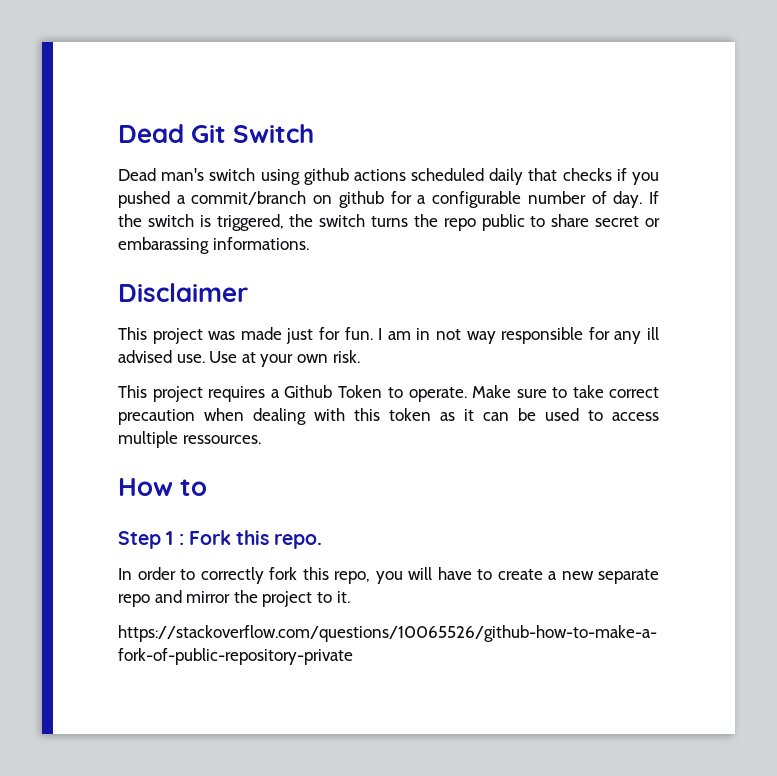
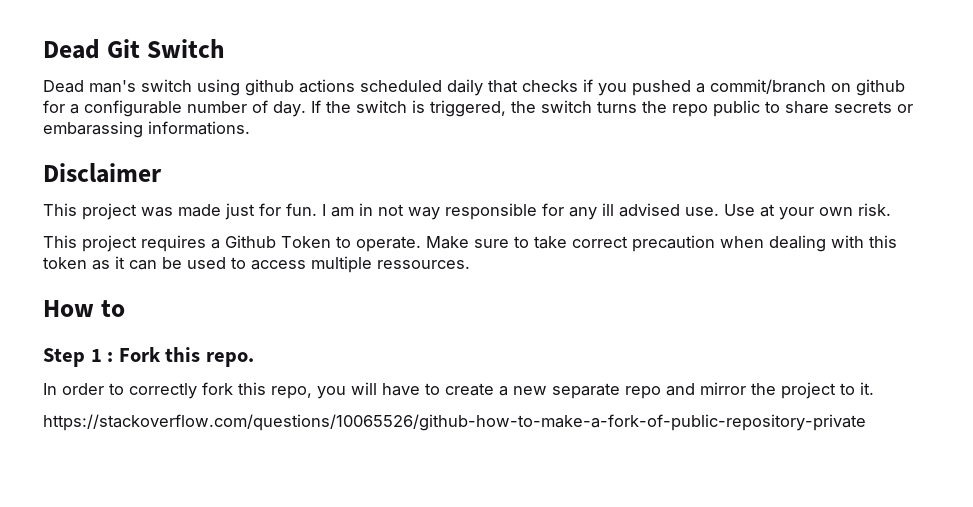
- If the switch is triggered, the switch turns the repo public to share secret or embarassing informations.
+ If the switch is triggered, the switch turns the repo public to share secrets or embarassing informations.

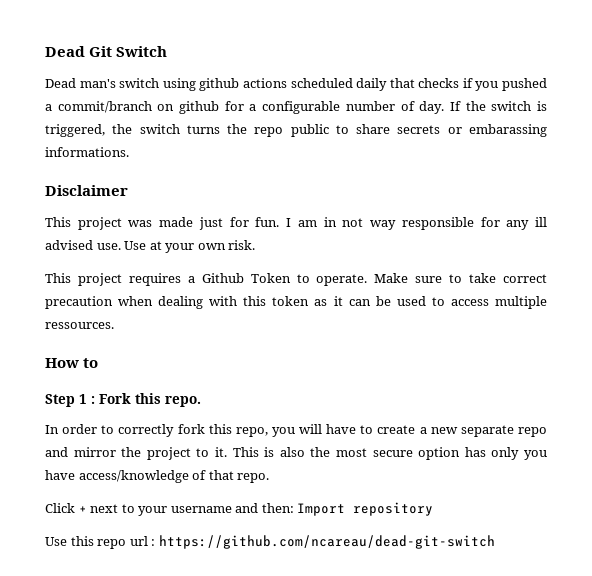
- In order to correctly fork this repo, you will have to create a new separate repo and mirror the project to it.
- https://stackoverflow.com/questions/10065526/github-how-to-make-a-fork-of-public-repository-private
+ In order to correctly fork this repo, you will have to create a new separate repo and mirror the project to it. This is also the most secure option has only you have access/knowledge of that repo.
+ Click + next to your username and then: Import repository
+ Use this repo url : https://github.com/ncareau/dead-git-switch

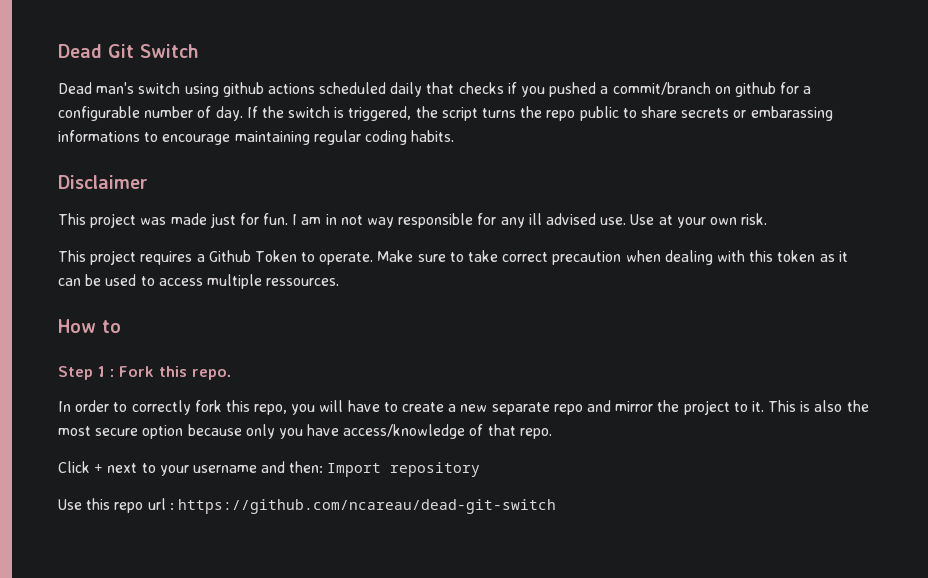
- If the switch is triggered, the switch turns the repo public to share secrets or embarassing informations.
+ If the switch is triggered, the script turns the repo public to share secrets or embarassing informations to encourage maintaining regular coding habits.
- This is also the most secure option has only you have access/knowledge of that repo.
+ This is also the most secure option because only you have access/knowledge of that repo.

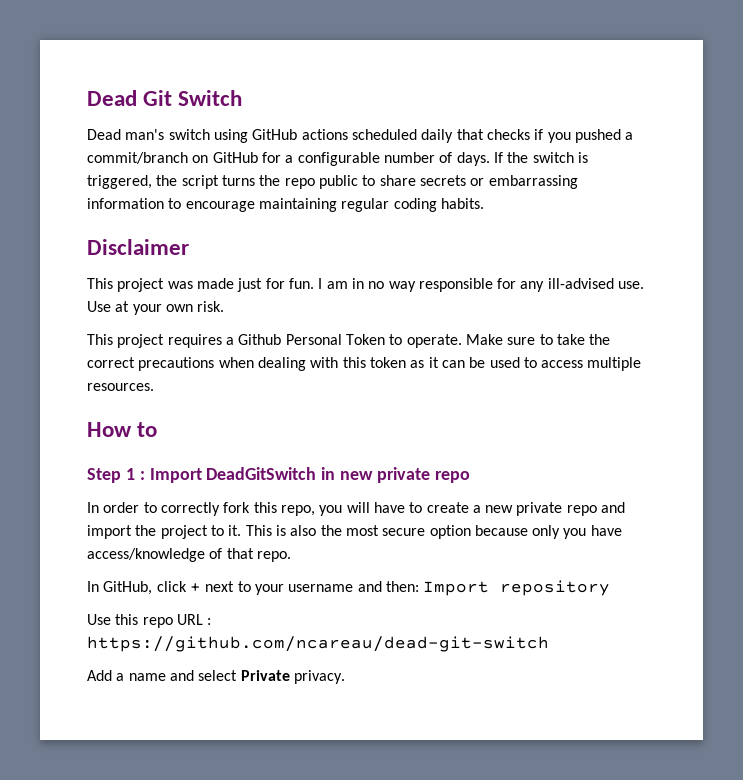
- Dead man's switch using github actions scheduled daily that checks if you pushed a commit/branch on github for a configurable number of day.
+ Dead man's switch using GitHub actions scheduled daily that checks if you pushed a commit/branch on GitHub for a configurable number of days.
- If the switch is triggered, the script turns the repo public to share secrets or embarassing informations to encourage maintaining regular coding habits.
+ If the switch is triggered, the script turns the repo public to share secrets or embarrassing information to encourage maintaining regular coding habits.
- I am in not way responsible for any ill advised use.
+ I am in no way responsible for any ill-advised use.
- This project requires a Github Token to operate.
+ This project requires a Github Personal Token to operate.
- Make sure to take correct precaution when dealing with this token as it can be used to access multiple ressources.
+ Make sure to take the correct precautions when dealing with this token as it can be used to access multiple resources.
- Step 1 : Fork this repo.
+ Step 1 : Import DeadGitSwitch in new private repo
- In order to correctly fork this repo, you will have to create a new separate repo and mirror the project to it.
+ In order to correctly fork this repo, you will have to create a new private repo and import the project to it.
- Click + next to your username and then: Import repository
+ In GitHub, click + next to your username and then: Import repository
- Use this repo url : https://github.com/ncareau/dead-git-switch
+ Use this repo URL : https://github.com/ncareau/dead-git-switch
+ Add a name and select Private privacy.

